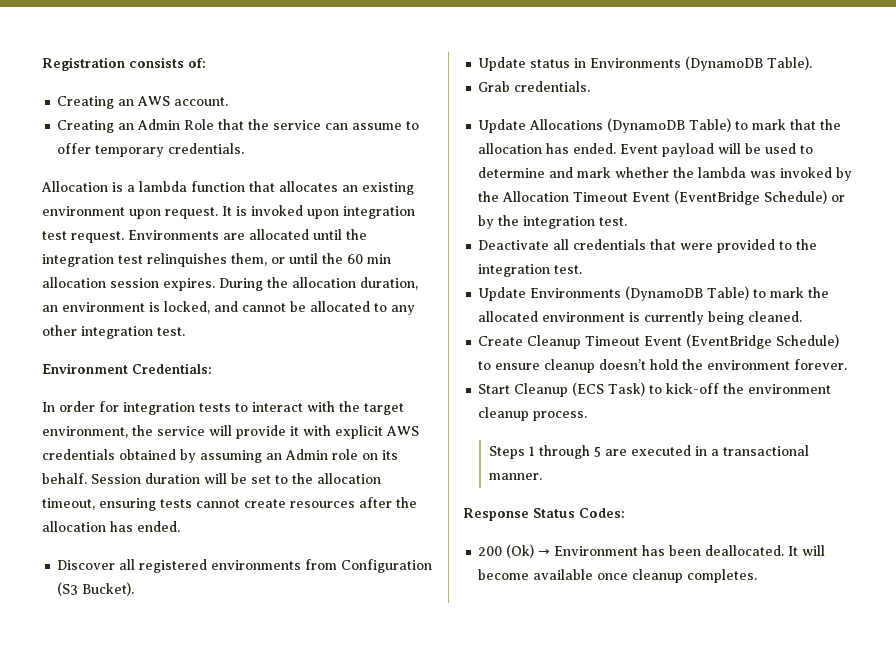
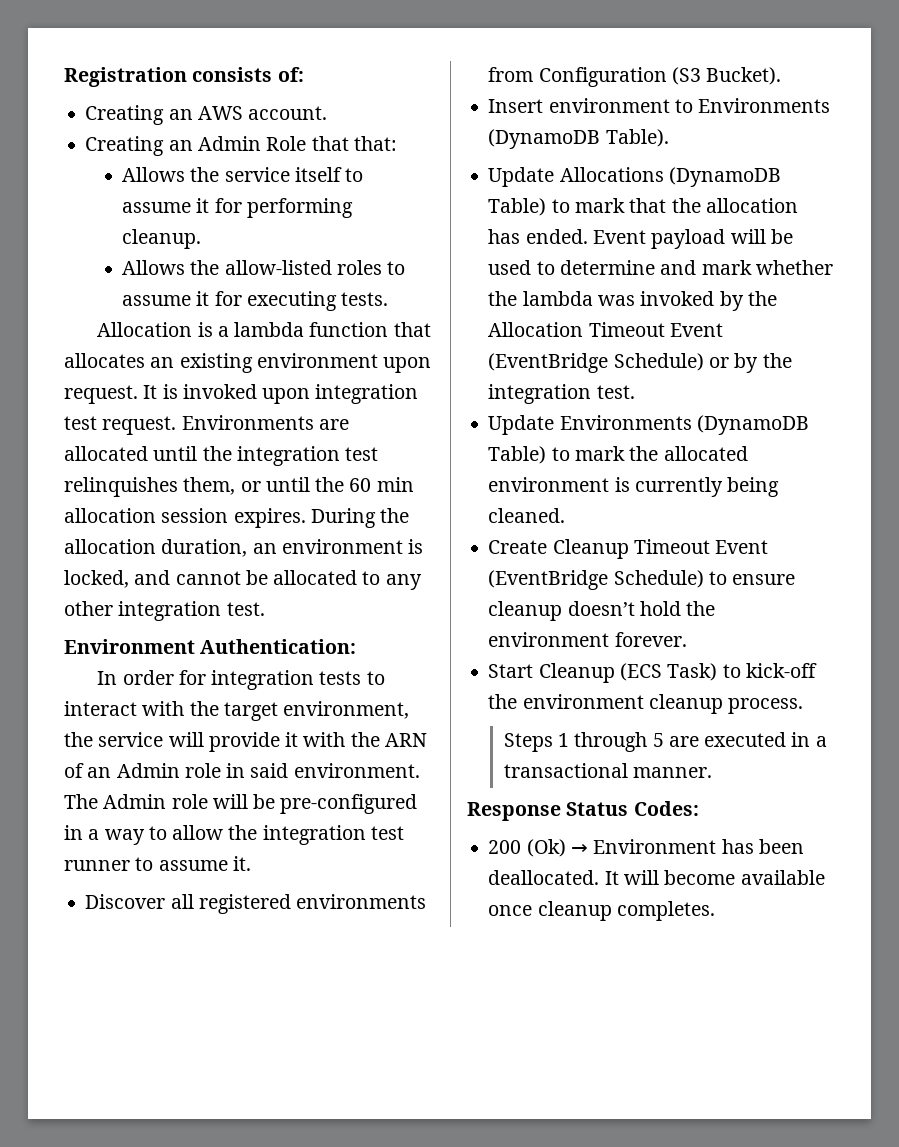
- Creating an Admin Role that the service can assume to offer temporary credentials.
+ Creating an Admin Role that that:
+ Allows the service itself to assume it for performing cleanup.
+ Allows the allow-listed roles to assume it for executing tests.
- Environment Credentials:
+ Environment Authentication:
- In order for integration tests to interact with the target environment, the service will provide it with explicit AWS credentials obtained by assuming an Admin role on its behalf. Session duration will be set to the allocation timeout, ensuring tests cannot create resources after the allocation has ended.
+ In order for integration tests to interact with the target environment, the service will provide it with the ARN of an Admin role in said environment. The Admin role will be pre-configured in a way to allow the integration test runner to assume it.
- Update status in Environments (DynamoDB Table).
+ Insert environment to Environments (DynamoDB Table).
- Grab credentials.
- Deactivate all credentials that were provided to the integration test.

